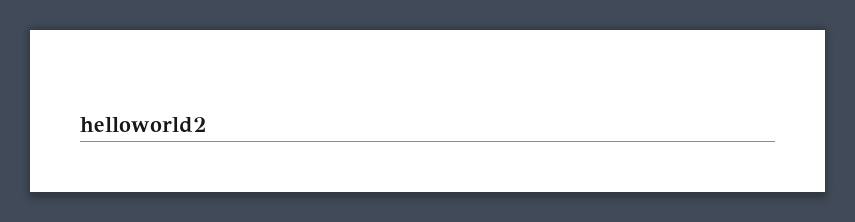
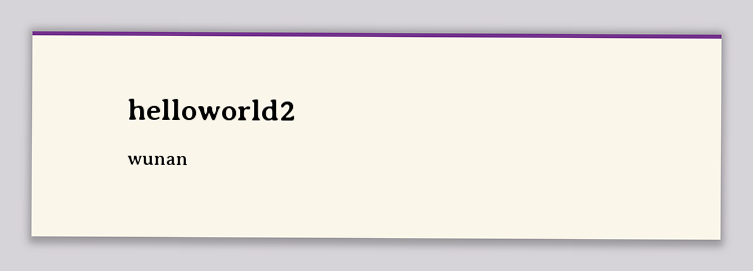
+ wunan

